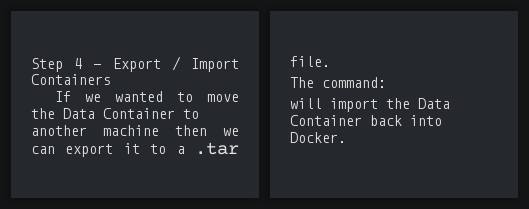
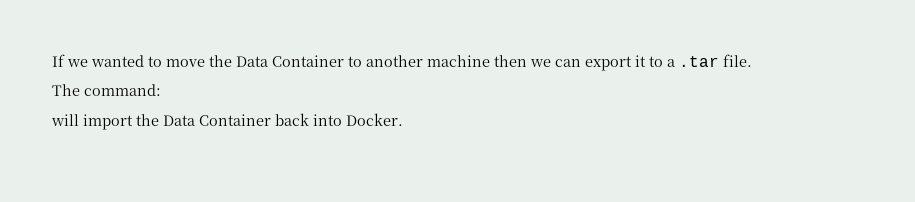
- Step 4 - Export / Import Containers

